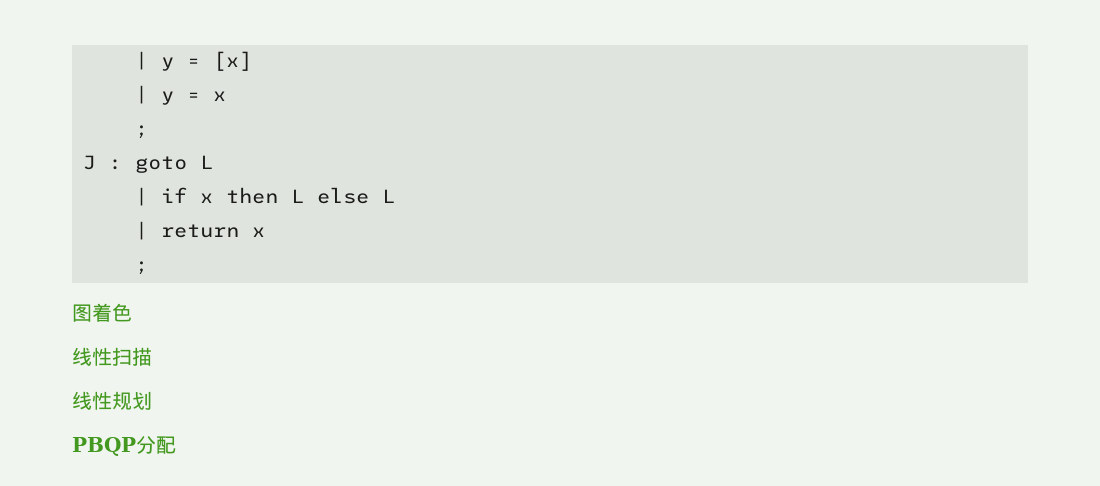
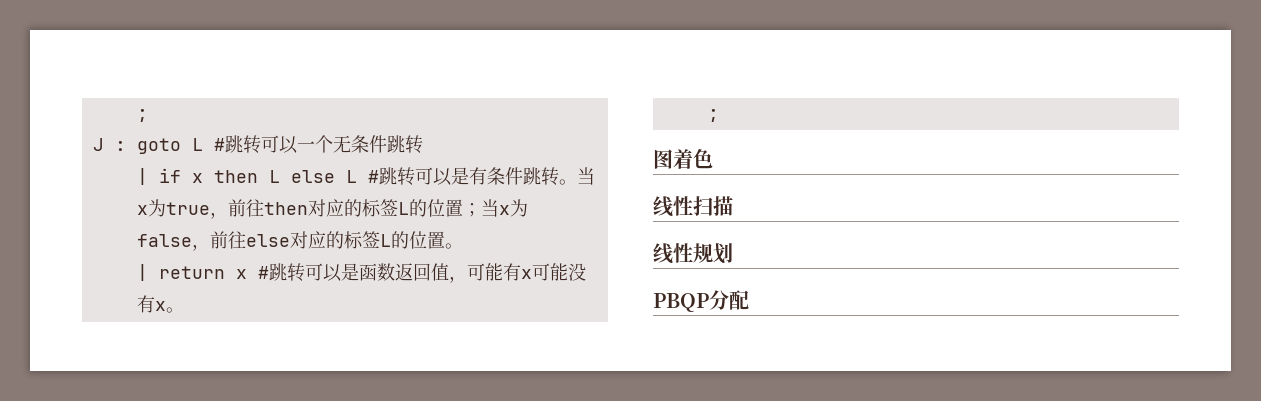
- | y = [x]
- | y = x
- J : goto L
+ J : goto L #跳转可以一个无条件跳转
- | if x then L else L
- | return x
+ | if x then L else L #跳转可以是有条件跳转。当x为true，前往then对应的标签L的位置；当x为false，前往else对应的标签L的位置。
+ | return x #跳转可以是函数返回值，可能有x可能没有x。

